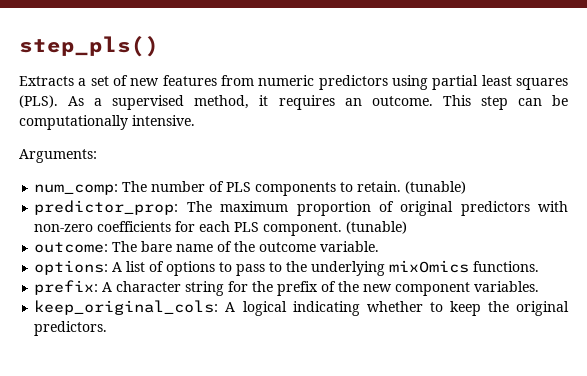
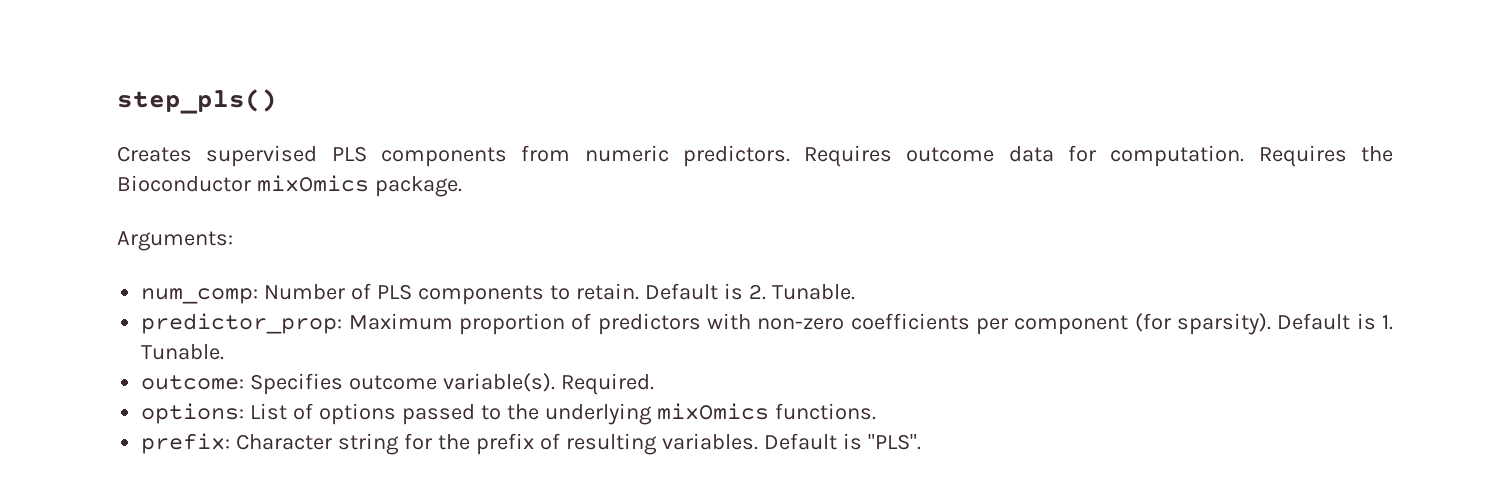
- Extracts a set of new features from numeric predictors using partial least squares (PLS). As a supervised method, it requires an outcome. This step can be computationally intensive.
+ Creates supervised PLS components from numeric predictors. Requires outcome data for computation. Requires the Bioconductor mixOmics package.
- num_comp: The number of PLS components to retain. (tunable)
+ num_comp: Number of PLS components to retain. Default is 2. Tunable.
- predictor_prop: The maximum proportion of original predictors with non-zero coefficients for each PLS component. (tunable)
- outcome: The bare name of the outcome variable.
- options: A list of options to pass to the underlying mixOmics functions.
+ predictor_prop: Maximum proportion of predictors with non-zero coefficients per component (for sparsity). Default is 1. Tunable.
+ outcome: Specifies outcome variable(s). Required.
+ options: List of options passed to the underlying mixOmics functions.
- prefix: A character string for the prefix of the new component variables.
- keep_original_cols: A logical indicating whether to keep the original predictors.
+ prefix: Character string for the prefix of resulting variables. Default is "PLS".

